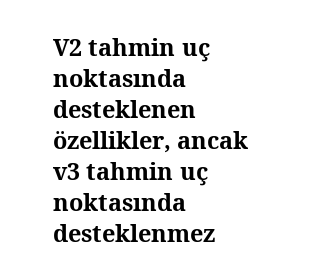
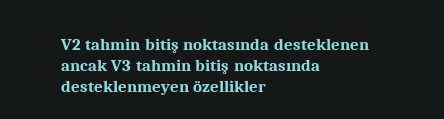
- V2 tahmin uç noktasında desteklenen özellikler, ancak v3 tahmin uç noktasında desteklenmez
+ V2 tahmin bitiş noktasında desteklenen ancak V3 tahmin bitiş noktasında desteklenmeyen özellikler

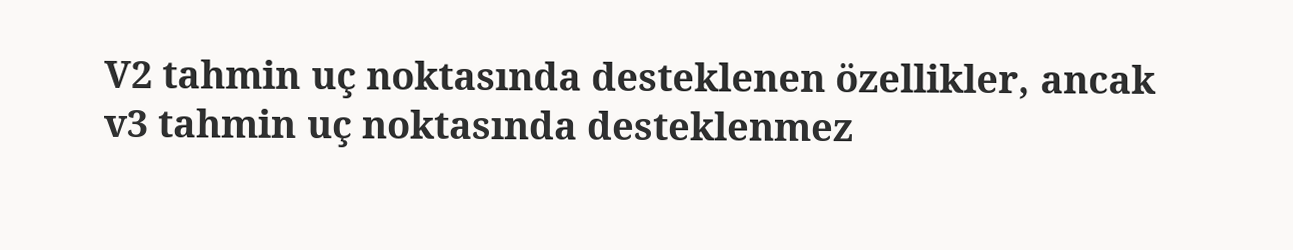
- V2 tahmin bitiş noktasında desteklenen ancak V3 tahmin bitiş noktasında desteklenmeyen özellikler
+ V2 tahmin uç noktasında desteklenen özellikler, ancak v3 tahmin uç noktasında desteklenmez

